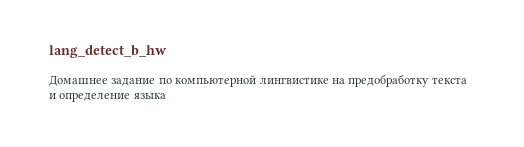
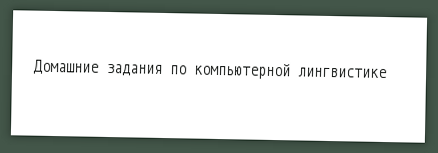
- lang_detect_b_hw
- Домашнее задание по компьютерной лингвистике на предобработку текста и определение языка
+ Домашние задания по компьютерной лингвистике

